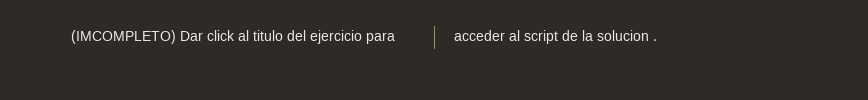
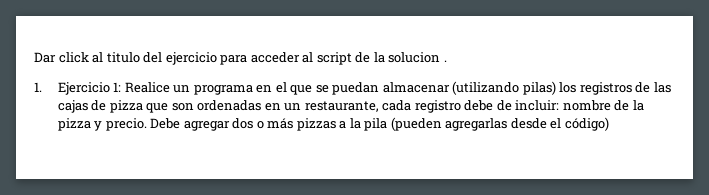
- (IMCOMPLETO) Dar click al titulo del ejercicio para acceder al script de la solucion .
+ Dar click al titulo del ejercicio para acceder al script de la solucion .
+ 1. Ejercicio 1: Realice un programa en el que se puedan almacenar (utilizando pilas) los registros de las cajas de pizza que son ordenadas en un restaurante, cada registro debe de incluir: nombre de la pizza y precio. Debe agregar dos o más pizzas a la pila (pueden agregarlas desde el código)

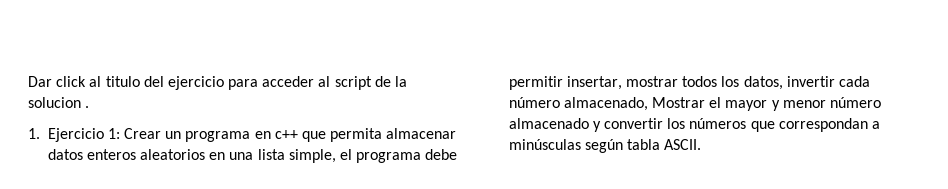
- 1. Ejercicio 1: Realice un programa en el que se puedan almacenar (utilizando pilas) los registros de las cajas de pizza que son ordenadas en un restaurante, cada registro debe de incluir: nombre de la pizza y precio. Debe agregar dos o más pizzas a la pila (pueden agregarlas desde el código)
+ 1. Ejercicio 1: Crear un programa en c++ que permita almacenar datos enteros aleatorios en una lista simple, el programa debe permitir insertar, mostrar todos los datos, invertir cada número almacenado, Mostrar el mayor y menor número almacenado y convertir los números que correspondan a minúsculas según tabla ASCII.

